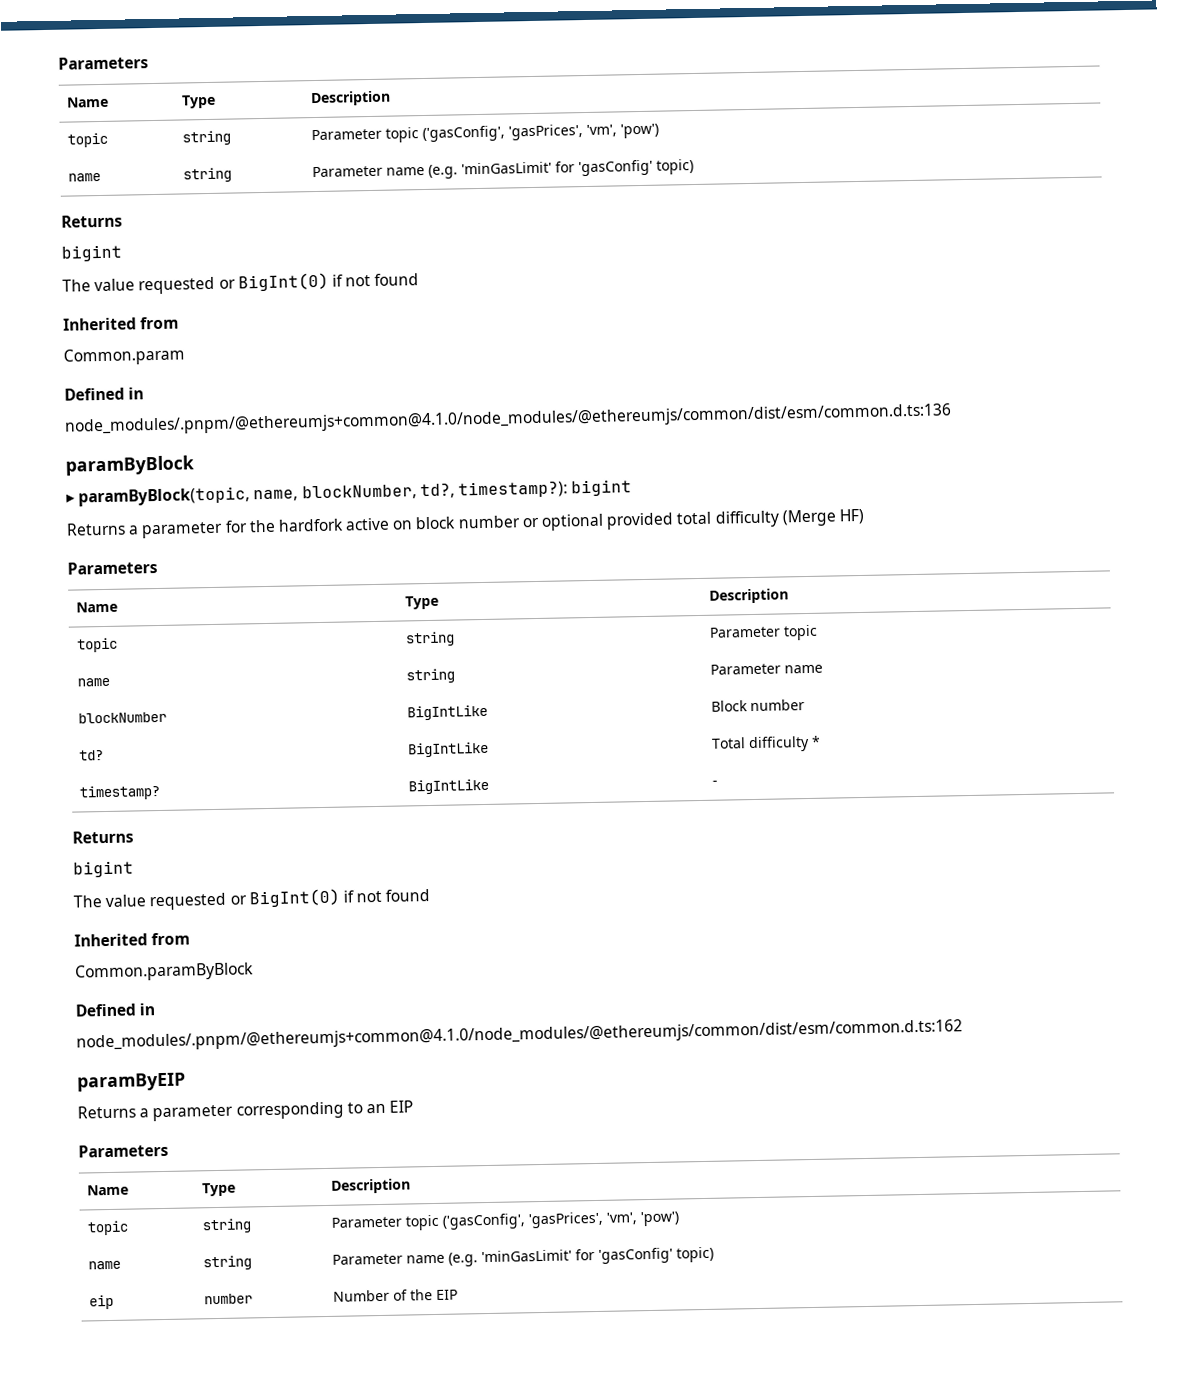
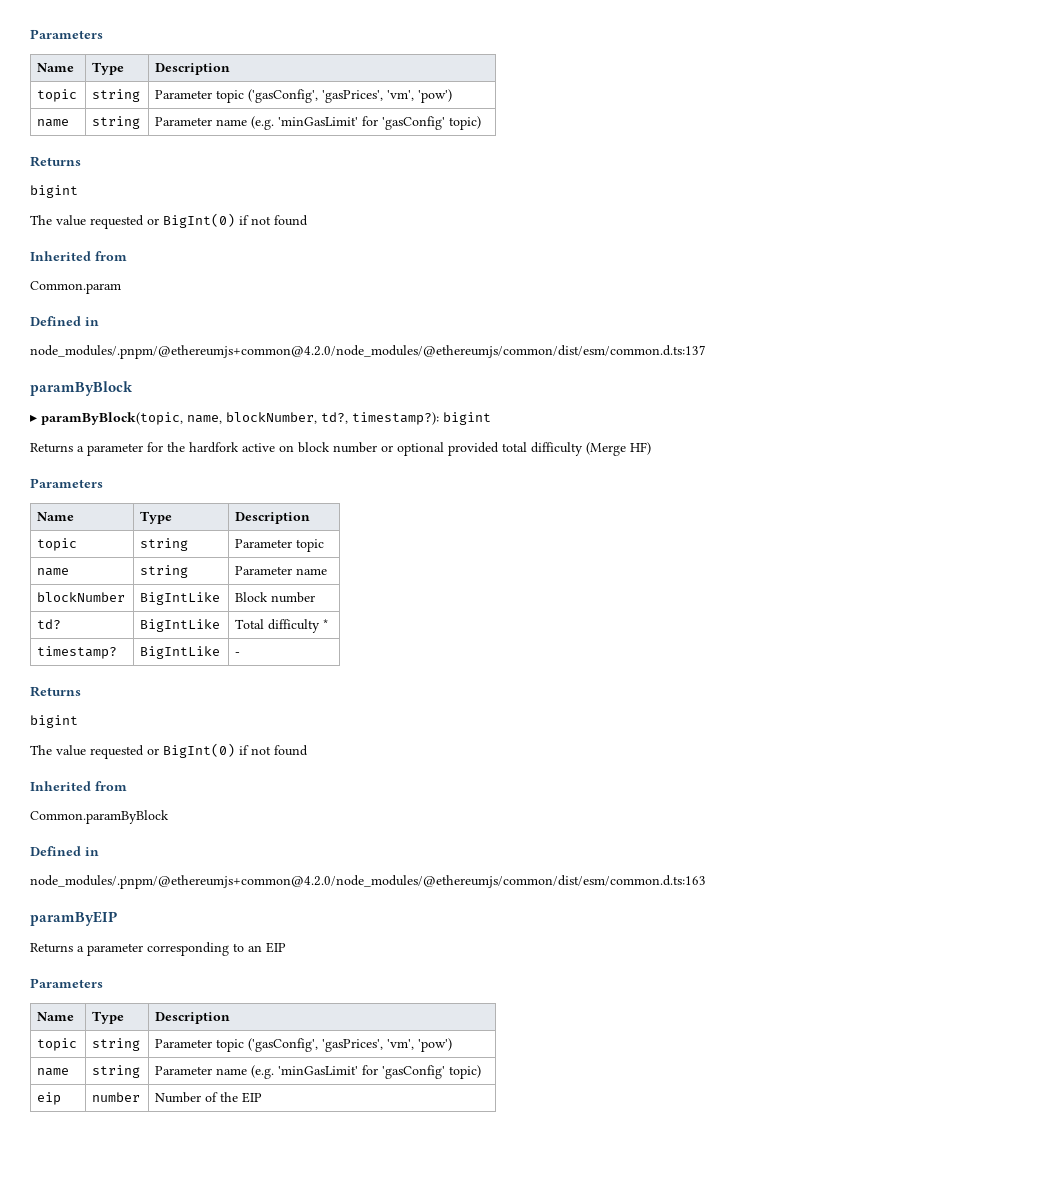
- node_modules/.pnpm/@ethereumjs+common@4.1.0/node_modules/@ethereumjs/common/dist/esm/common.d.ts:136
+ node_modules/.pnpm/@ethereumjs+common@4.2.0/node_modules/@ethereumjs/common/dist/esm/common.d.ts:137
- node_modules/.pnpm/@ethereumjs+common@4.1.0/node_modules/@ethereumjs/common/dist/esm/common.d.ts:162
+ node_modules/.pnpm/@ethereumjs+common@4.2.0/node_modules/@ethereumjs/common/dist/esm/common.d.ts:163

